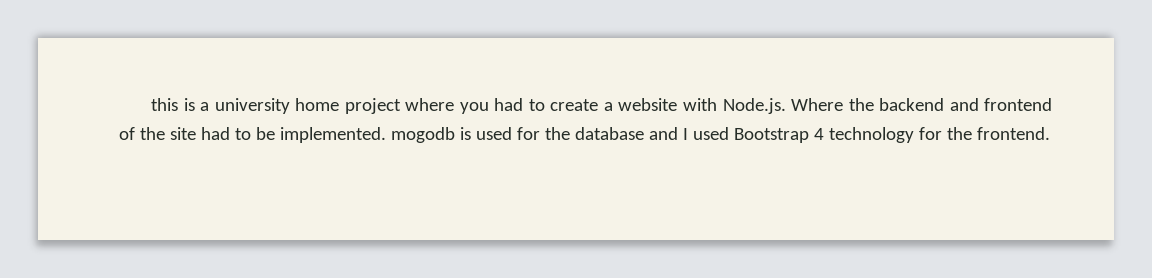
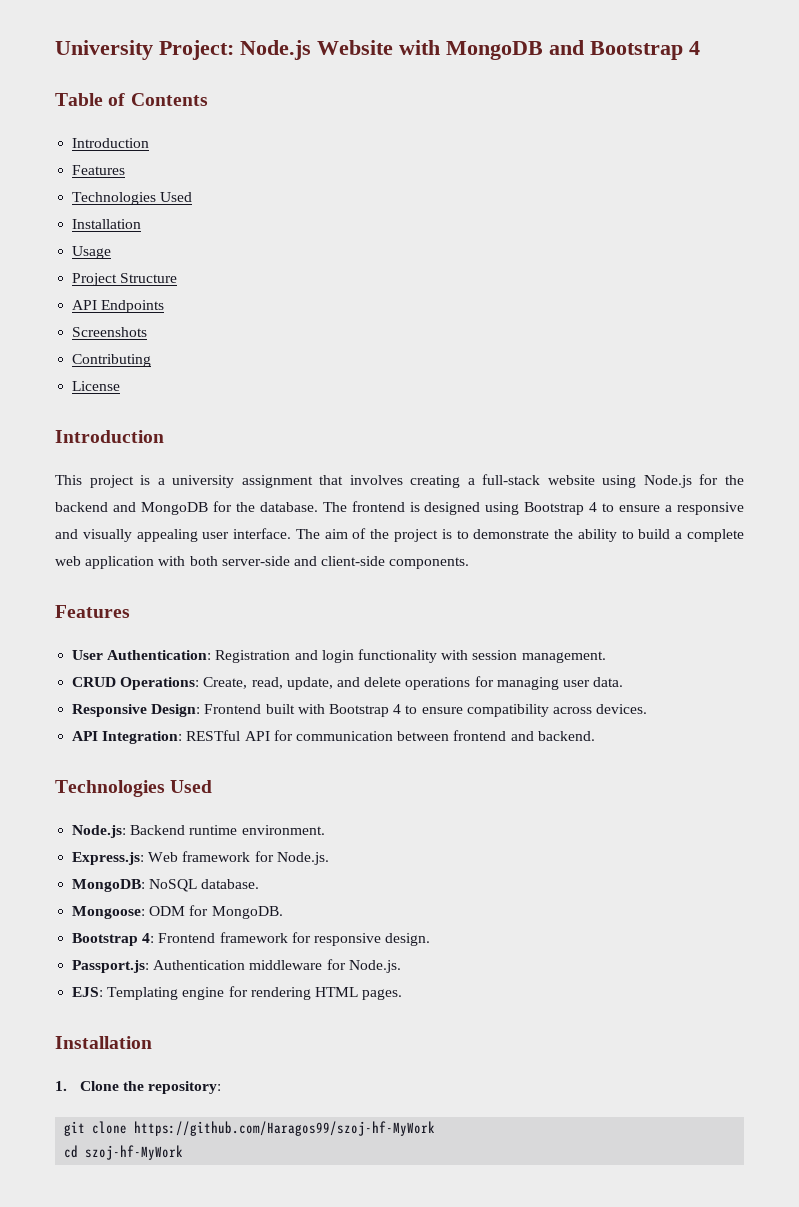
- this is a university home project where you had to create a website with Node.js. Where the backend and frontend of the site had to be implemented. mogodb is used for the database and I used Bootstrap 4 technology for the frontend.
+ University Project: Node.js Website with MongoDB and Bootstrap 4
+ Table of Contents
+ Introduction
+ Features
+ Technologies Used
+ Installation
+ Usage
+ Project Structure
+ API Endpoints
+ Screenshots
+ Contributing
+ License
+ Introduction
+ This project is a university assignment that involves creating a full-stack website using Node.js for the backend and MongoDB for the database. The frontend is designed using Bootstrap 4 to ensure a responsive and visually appealing user interface. The aim of the project is to demonstrate the ability to build a complete web application with both server-side and client-side components.
+ Features
+ User Authentication: Registration and login functionality with session management.
+ CRUD Operations: Create, read, update, and delete operations for managing user data.
+ Responsive Design: Frontend built with Bootstrap 4 to ensure compatibility across devices.
+ API Integration: RESTful API for communication between frontend and backend.
+ Technologies Used
+ Node.js: Backend runtime environment.
+ Express.js: Web framework for Node.js.
+ MongoDB: NoSQL database.
+ Mongoose: ODM for MongoDB.
+ Bootstrap 4: Frontend framework for responsive design.
+ Passport.js: Authentication middleware for Node.js.
+ EJS: Templating engine for rendering HTML pages.
+ Installation
+ 1. Clone the repository:
+ git clone https://github.com/Haragos99/szoj-hf-MyWork
+ cd szoj-hf-MyWork

